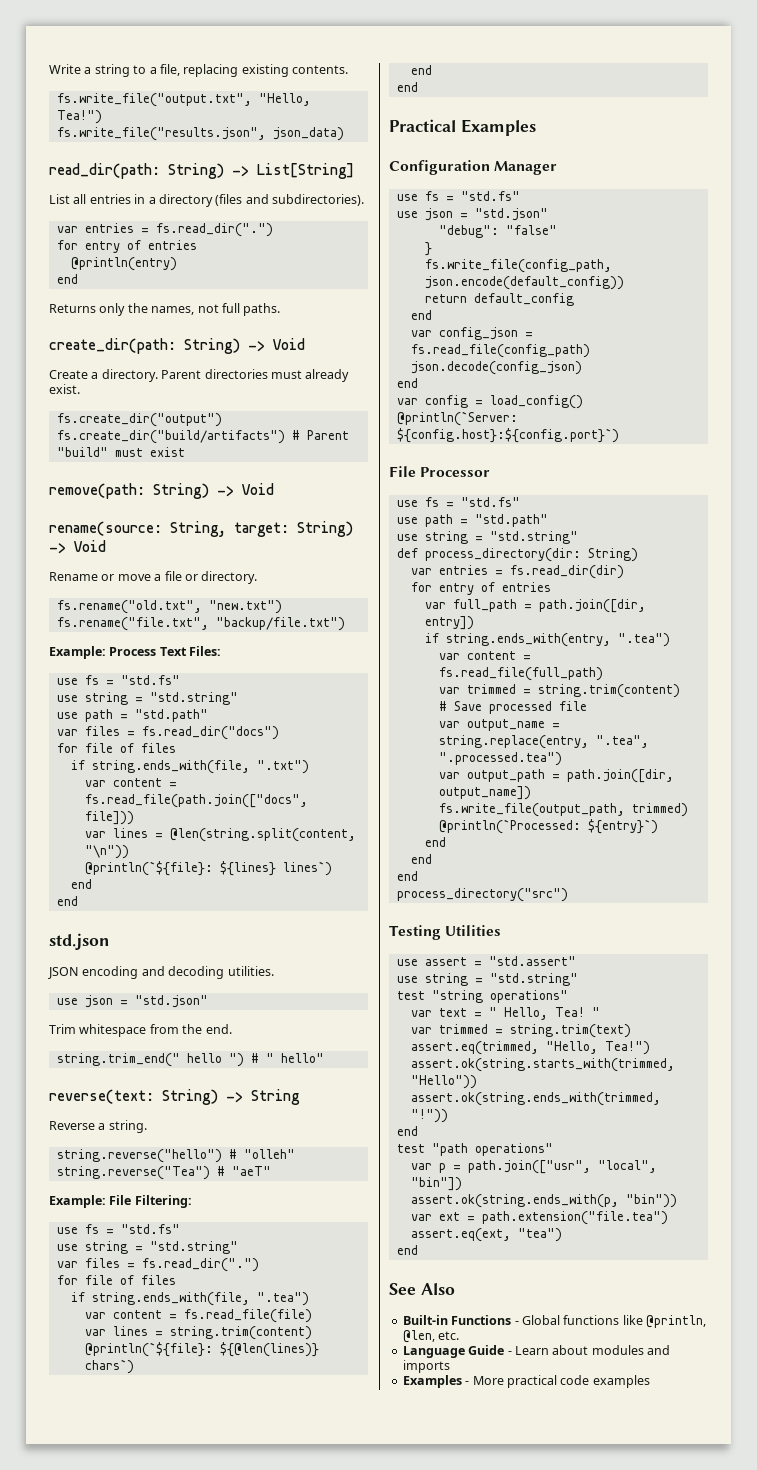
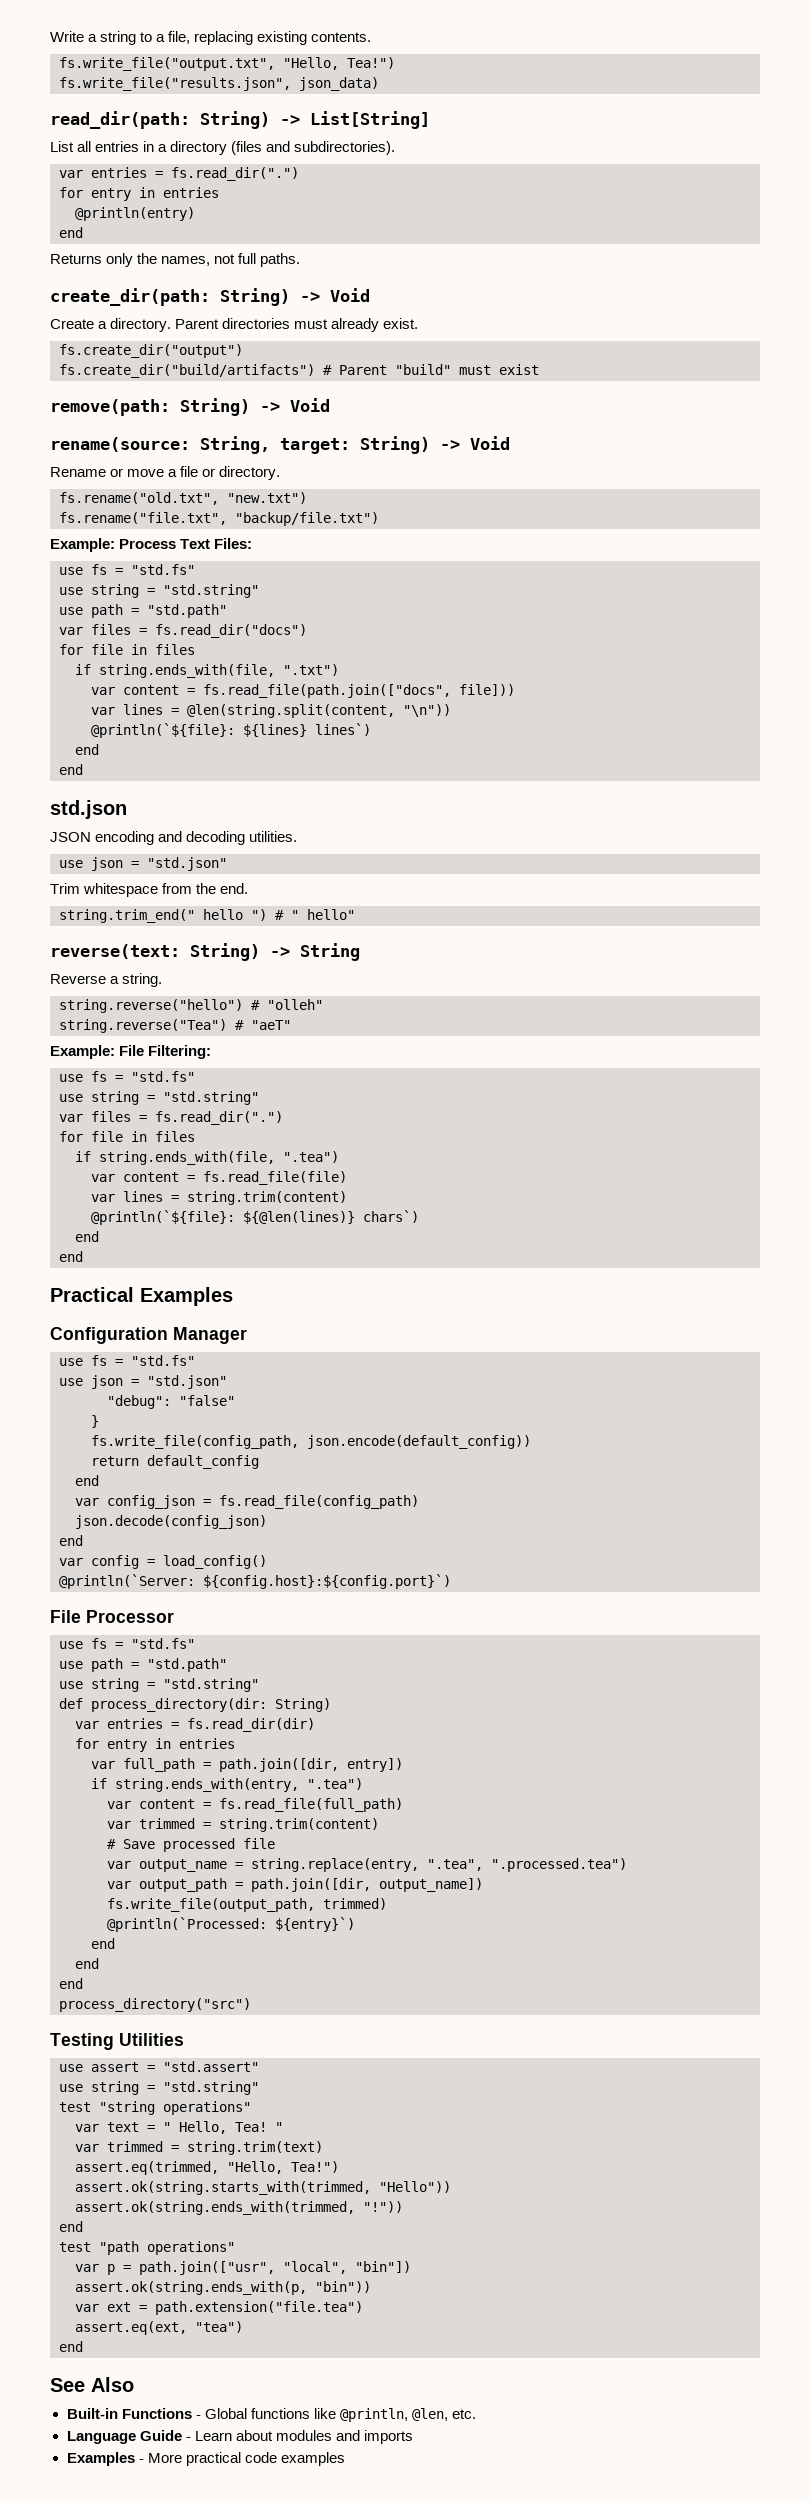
  var entries = fs.read_dir(".")
- for entry of entries
+ for entry in entries
  var files = fs.read_dir("docs")
- for file of files
+ for file in files
  var files = fs.read_dir(".")
- for file of files
+ for file in files
  var entries = fs.read_dir(dir)
- for entry of entries
+ for entry in entries

